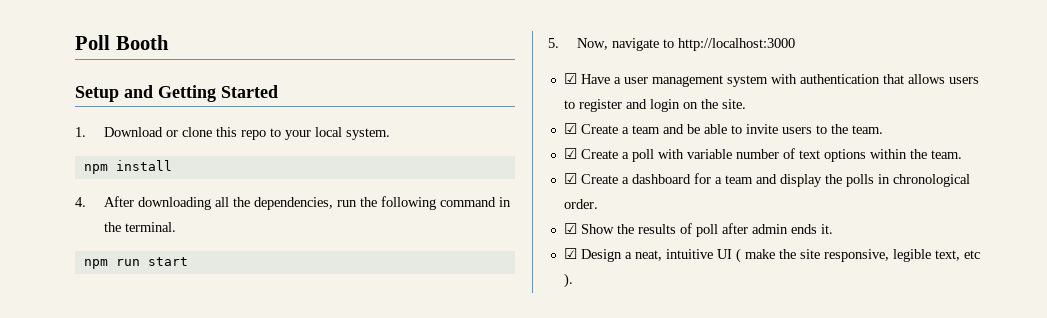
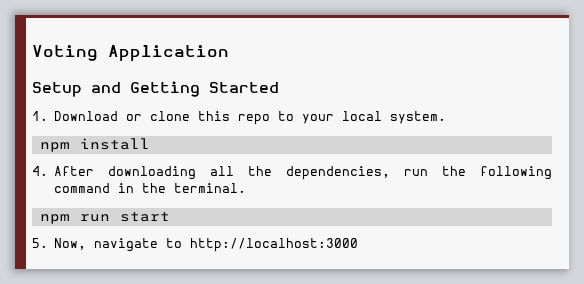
- Poll Booth
+ Voting Application
- ☑ Have a user management system with authentication that allows users to register and login on the site.
- ☑ Create a team and be able to invite users to the team.
- ☑ Create a poll with variable number of text options within the team.
- ☑ Create a dashboard for a team and display the polls in chronological order.
- ☑ Show the results of poll after admin ends it.
- ☑ Design a neat, intuitive UI ( make the site responsive, legible text, etc ).

